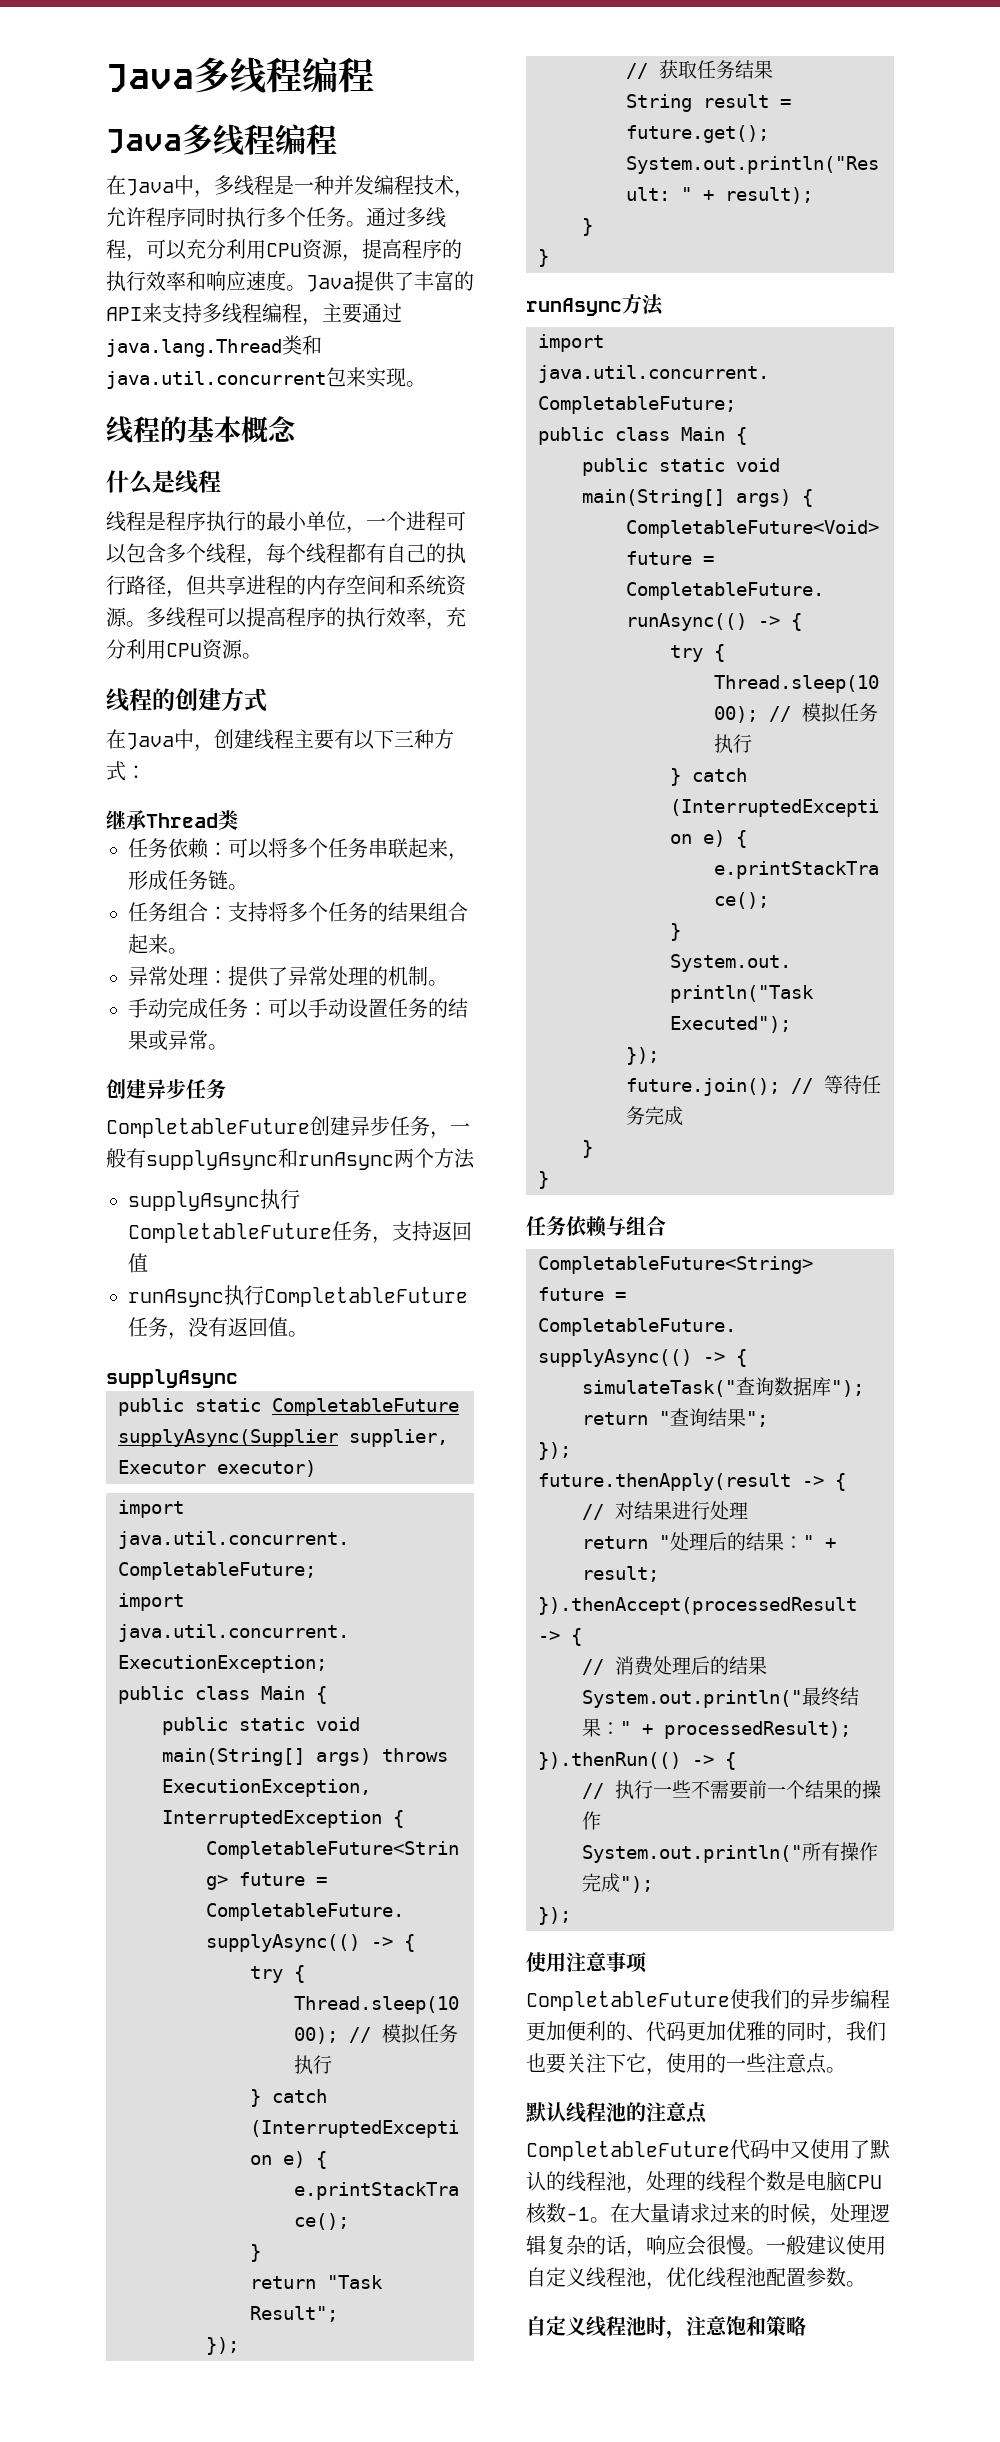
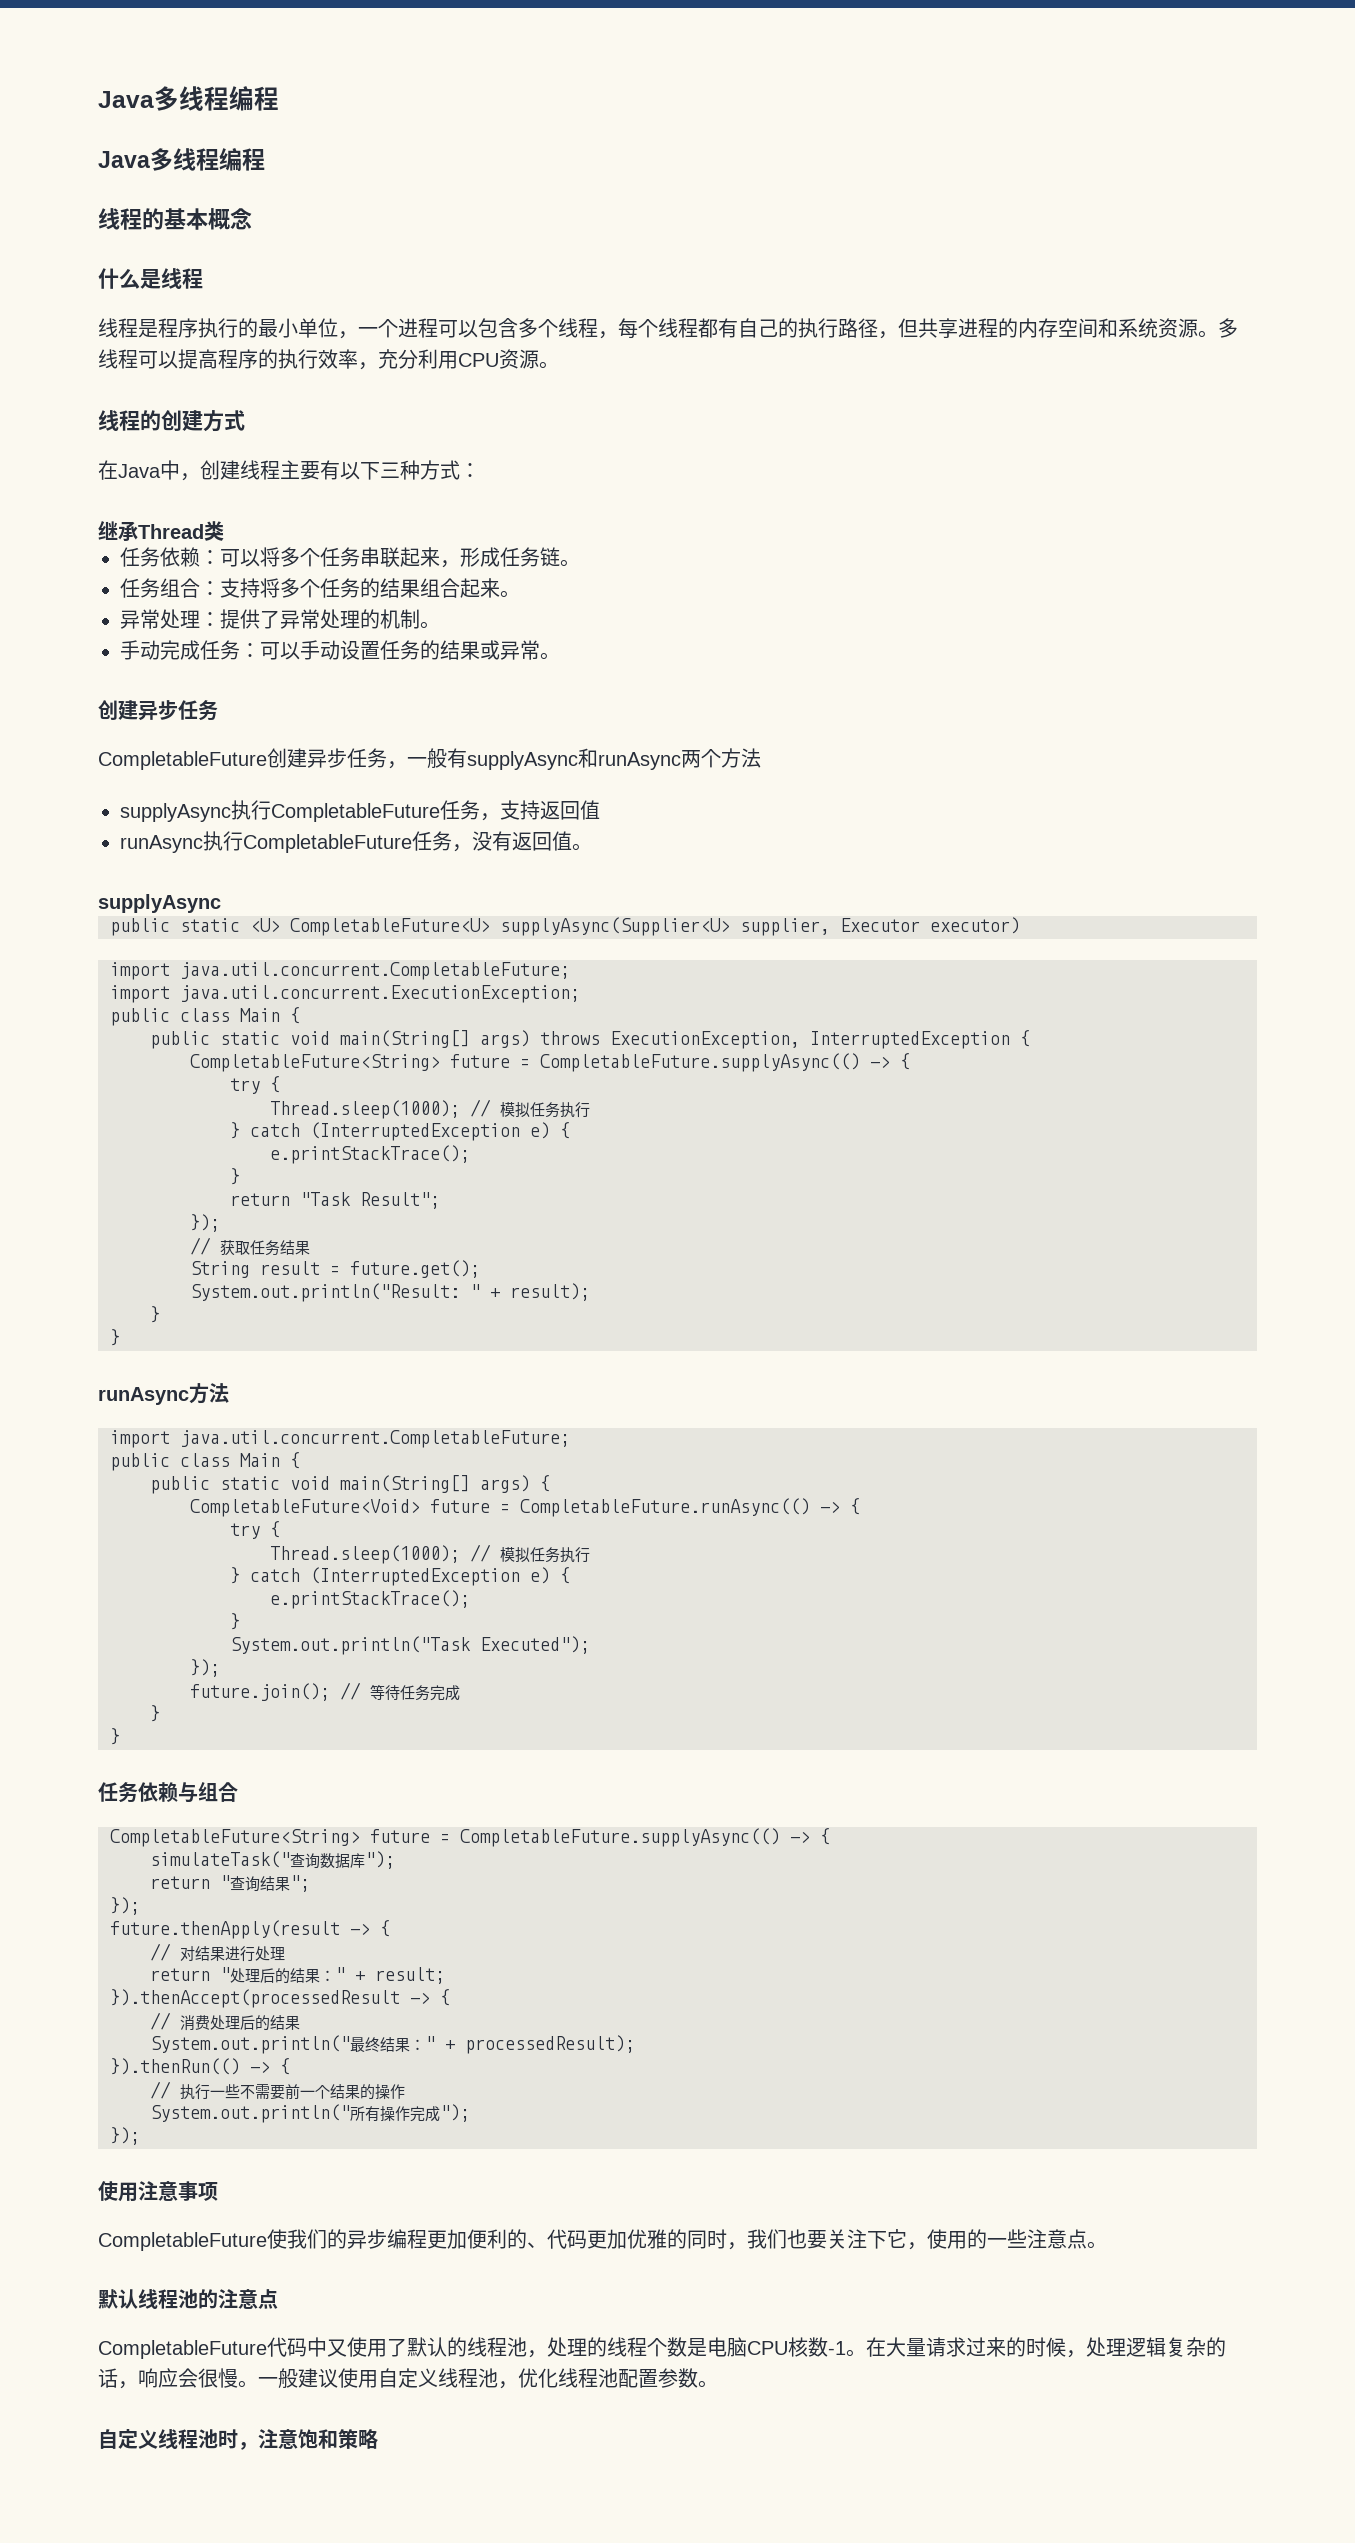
- 在Java中，多线程是一种并发编程技术，允许程序同时执行多个任务。通过多线程，可以充分利用CPU资源，提高程序的执行效率和响应速度。Java提供了丰富的API来支持多线程编程，主要通过java.lang.Thread类和java.util.concurrent包来实现。
- public static CompletableFuture supplyAsync(Supplier supplier, Executor executor)
+ public static <U> CompletableFuture<U> supplyAsync(Supplier<U> supplier, Executor executor)

